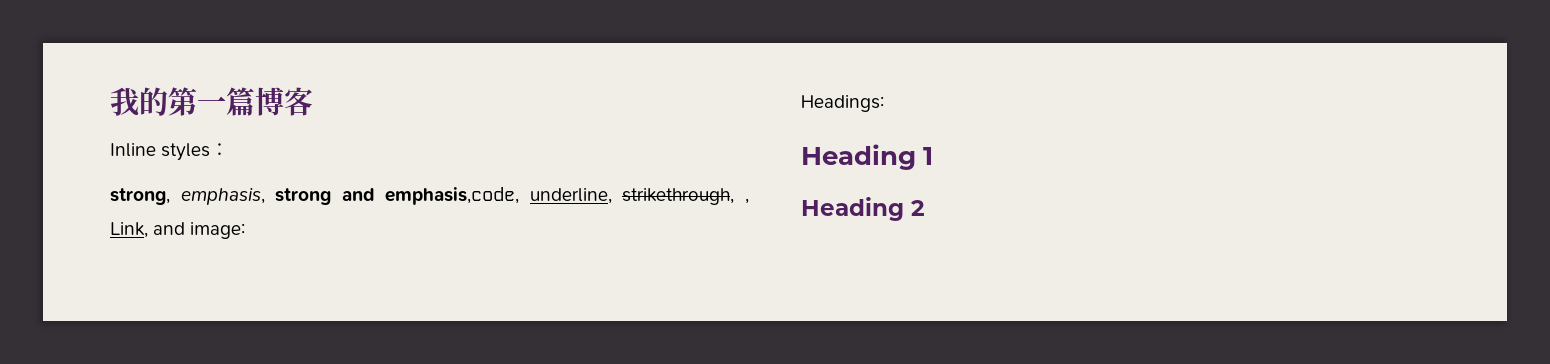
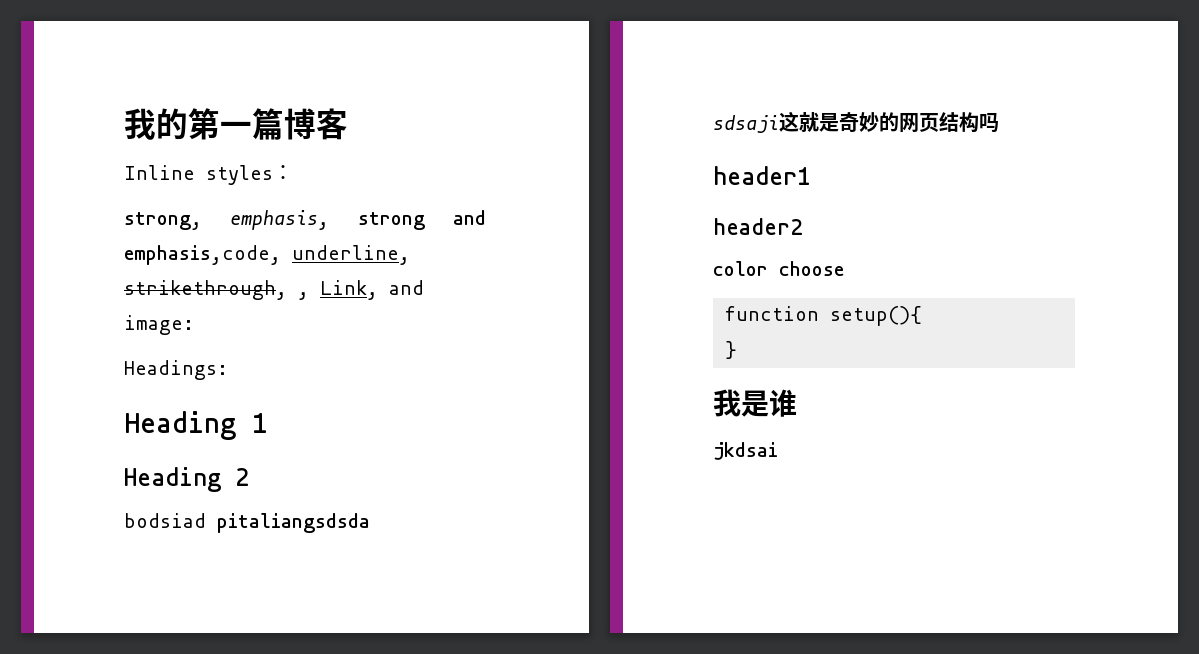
+ bodsiad pitaliangsdsda
+ sdsaji这就是奇妙的网页结构吗
+ header1
+ header2
+ color choose
+ function setup(){
+ }
+ 我是谁
+ jkdsai

